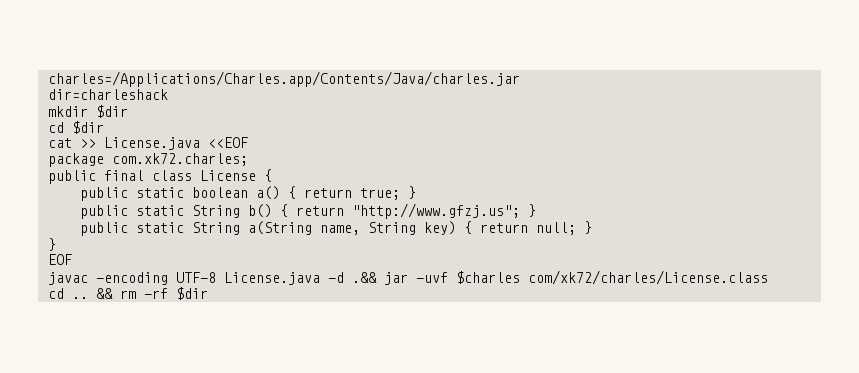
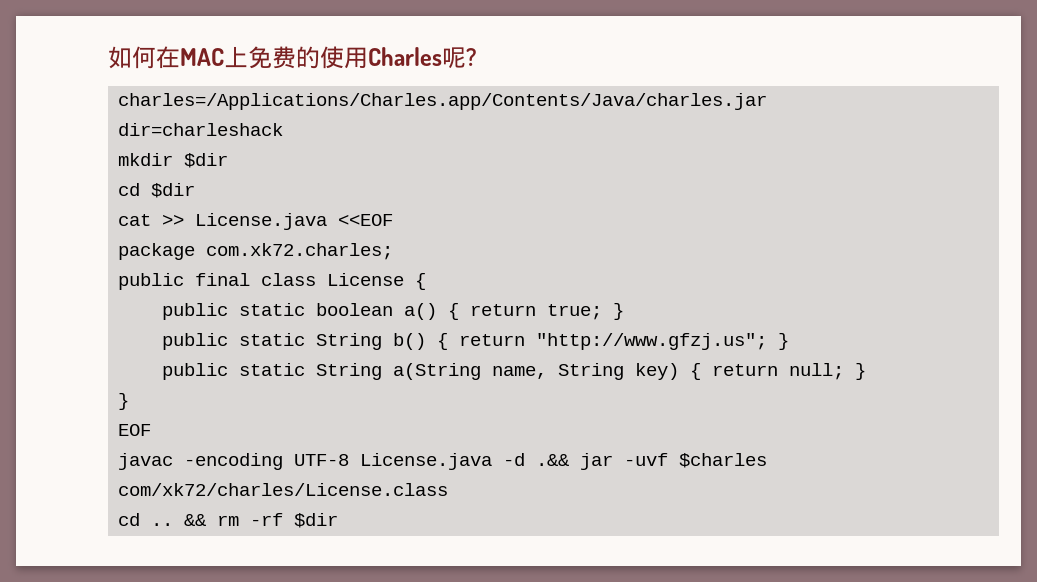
+ 如何在MAC上免费的使用Charles呢?

